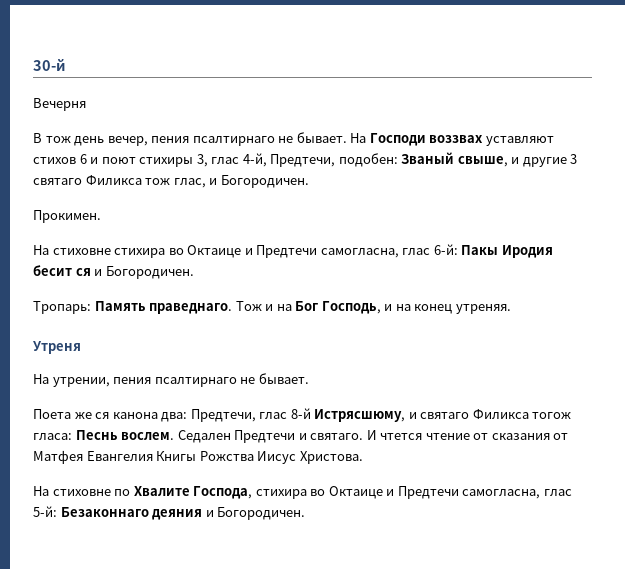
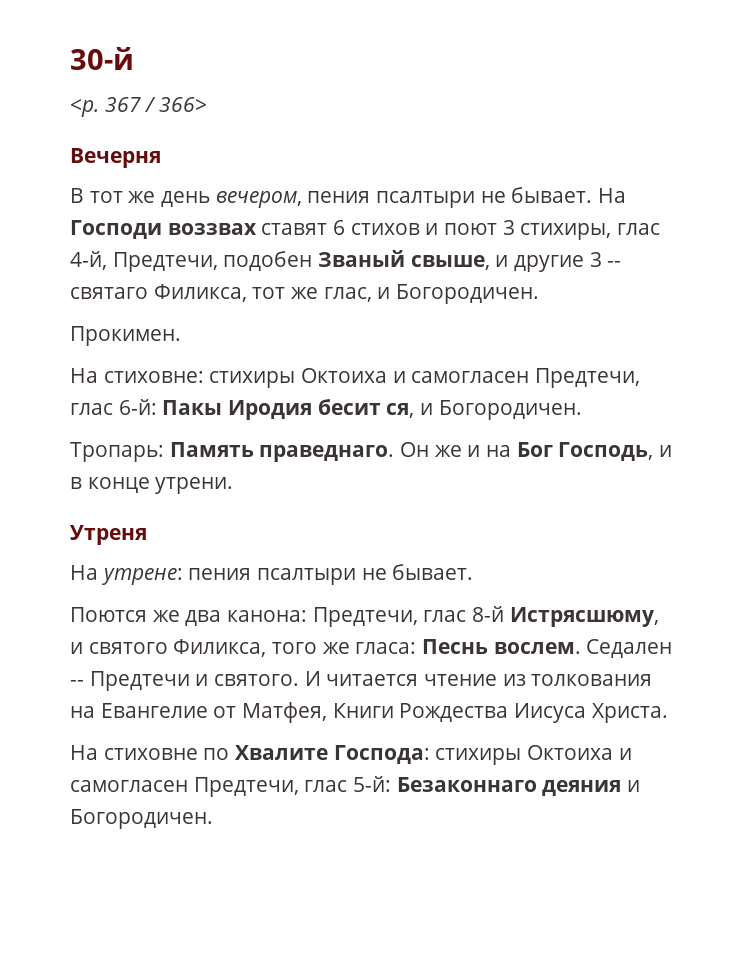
+ <p. 367 / 366>
  Вечерня
- В тож день вечер, пения псалтирнаго не бывает.
+ В тот же день вечером, пения псалтыри не бывает.
- На Господи воззвах уставляют стихов 6 и поют стихиры 3, глас 4-й, Предтечи, подобен: Званый свыше, и другие 3 святаго Филикса тож глас, и Богородичен.
+ На Господи воззвах ставят 6 стихов и поют 3 стихиры, глас 4-й, Предтечи, подобен Званый свыше, и другие 3 -- святаго Филикса, тот же глас, и Богородичен.
- На стиховне стихира во Октаице и Предтечи самогласна, глас 6-й: Пакы Иродия бесит ся и Богородичен.
+ На стиховне: стихиры Октоиха и самогласен Предтечи, глас 6-й: Пакы Иродия бесит ся, и Богородичен.
- Тож и на Бог Господь, и на конец утреняя.
+ Он же и на Бог Господь, и в конце утрени.
- На утрении, пения псалтирнаго не бывает.
+ На утрене: пения псалтыри не бывает.
- Поета же ся канона два: Предтечи, глас 8-й Истрясшюму, и святаго Филикса тогож гласа: Песнь вослем.
+ Поются же два канона: Предтечи, глас 8-й Истрясшюму, и святого Филикса, того же гласа: Песнь вослем.
- Седален Предтечи и святаго. И чтется чтение от сказания от Матфея Евангелия Книгы Рожства Иисус Христова.
- На стиховне по Хвалите Господа, стихира во Октаице и Предтечи самогласна, глас 5-й: Безаконнаго деяния и Богородичен.
+ Седален -- Предтечи и святого. И читается чтение из толкования на Евангелие от Матфея, Книги Рождества Иисуса Христа.
+ На стиховне по Хвалите Господа: стихиры Октоиха и самогласен Предтечи, глас 5-й: Безаконнаго деяния и Богородичен.

